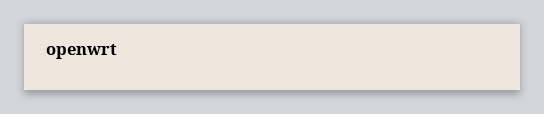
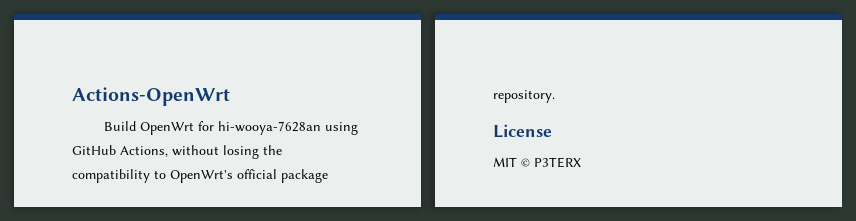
- openwrt
+ Actions-OpenWrt
+ Build OpenWrt for hi-wooya-7628an using GitHub Actions, without losing the compatibility to OpenWrt's official package repository.
+ License
+ MIT © P3TERX

